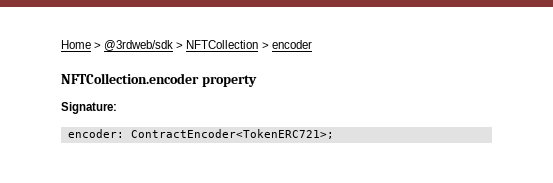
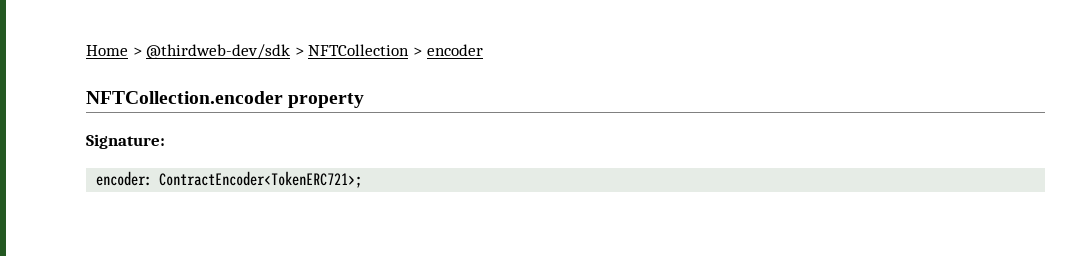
- Home > @3rdweb/sdk > NFTCollection > encoder
+ Home > @thirdweb-dev/sdk > NFTCollection > encoder

